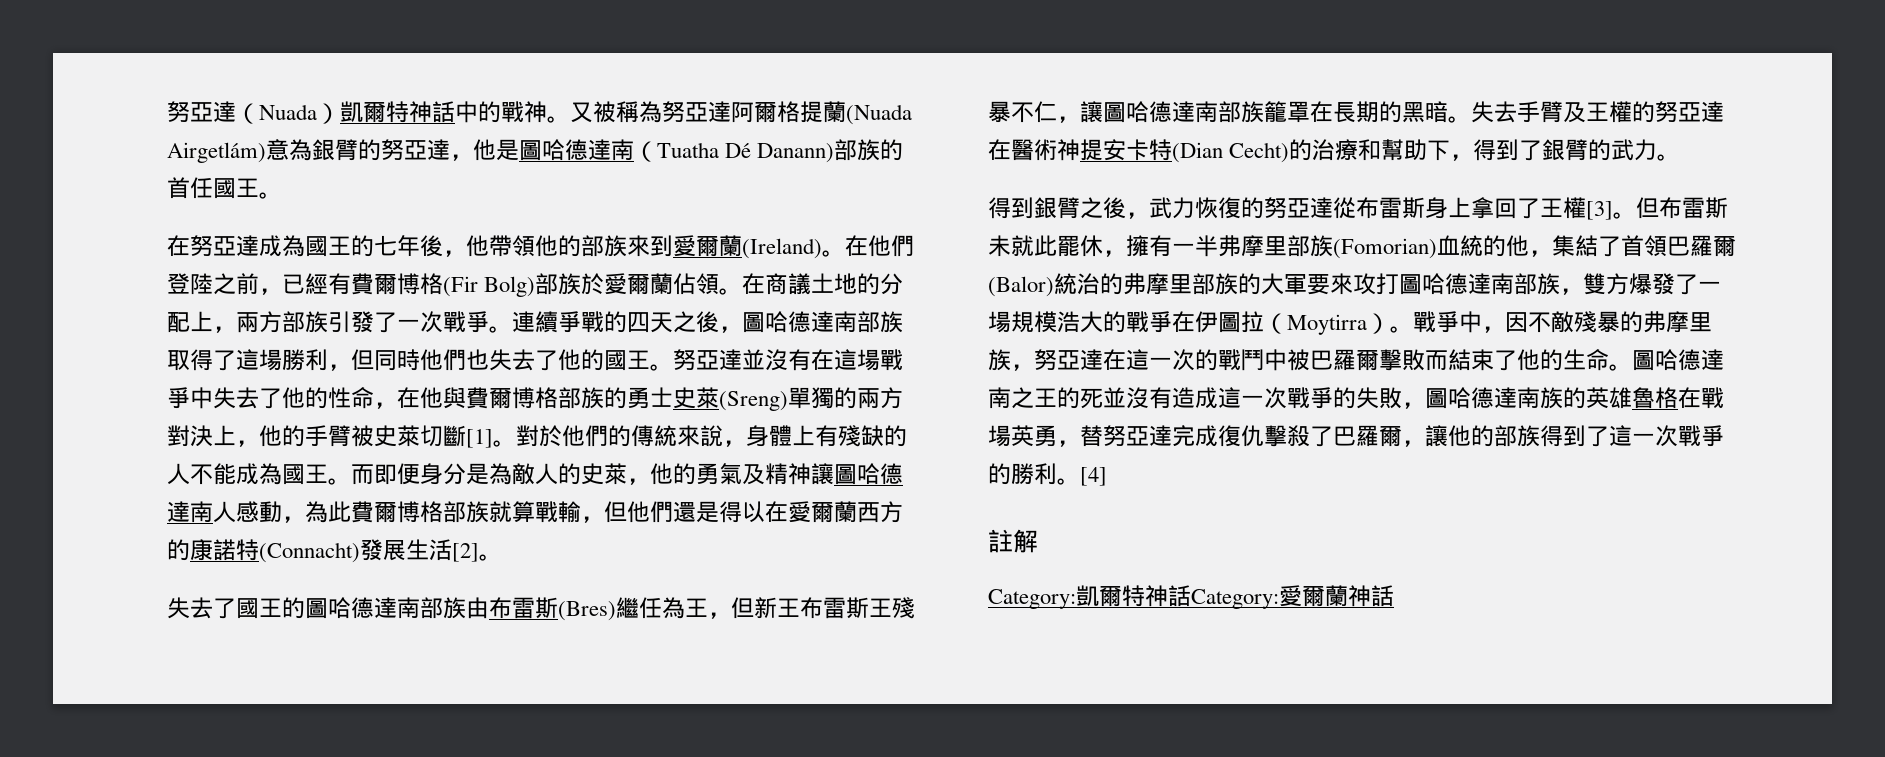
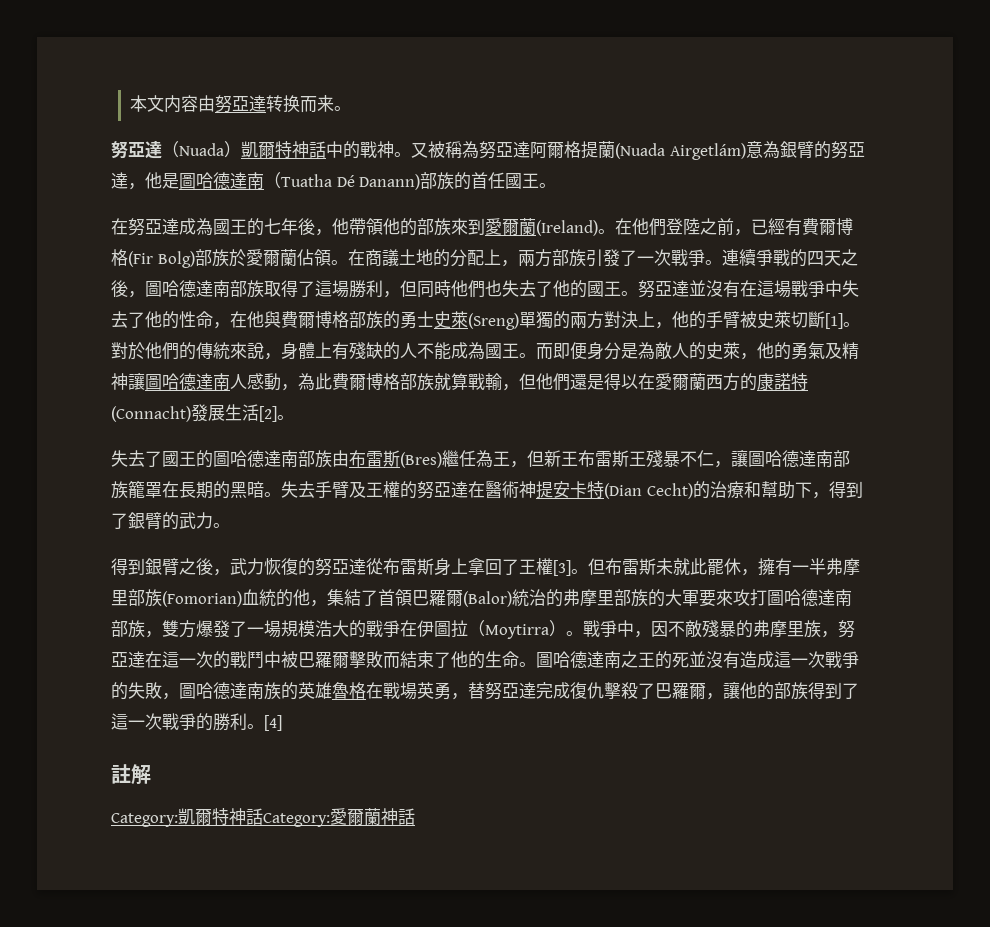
+ 本文内容由努亞達转换而来。

